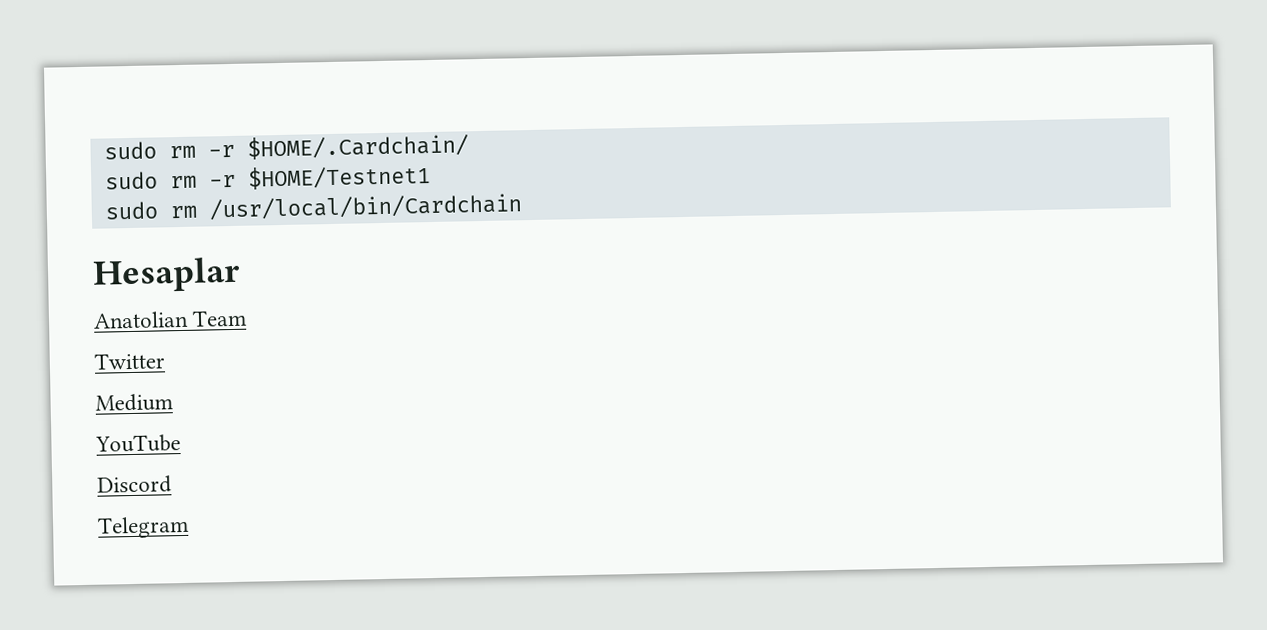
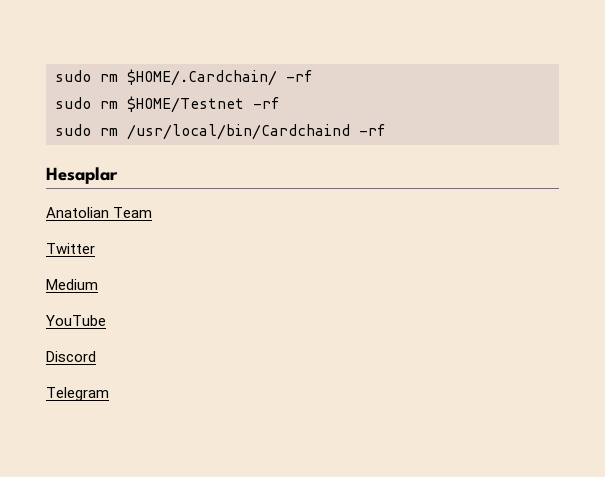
- sudo rm -r $HOME/.Cardchain/
- sudo rm -r $HOME/Testnet1
- sudo rm /usr/local/bin/Cardchain
+ sudo rm $HOME/.Cardchain/ -rf
+ sudo rm $HOME/Testnet -rf
+ sudo rm /usr/local/bin/Cardchaind -rf

